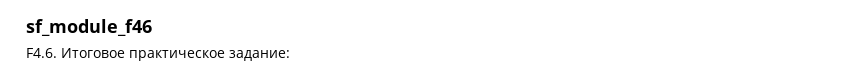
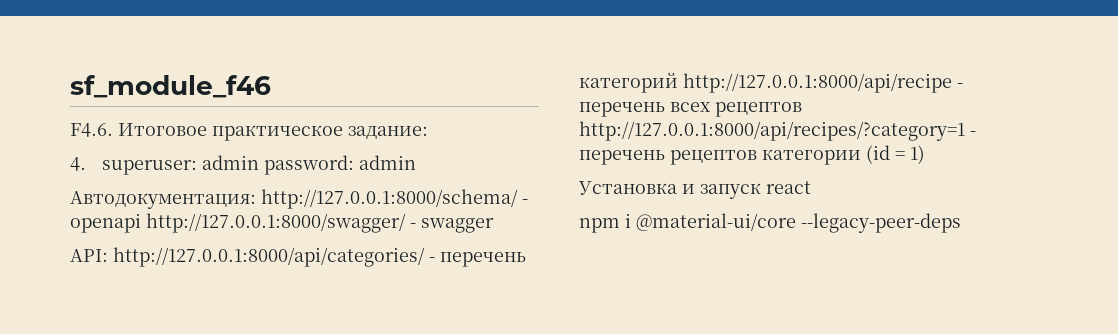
+ 4. superuser: admin password: admin
+ Автодокументация: http://127.0.0.1:8000/schema/ - openapi http://127.0.0.1:8000/swagger/ - swagger
+ API: http://127.0.0.1:8000/api/categories/ - перечень категорий http://127.0.0.1:8000/api/recipe - перечень всех рецептов http://127.0.0.1:8000/api/recipes/?category=1 - перечень рецептов категории (id = 1)
+ Установка и запуск react
+ npm i @material-ui/core --legacy-peer-deps

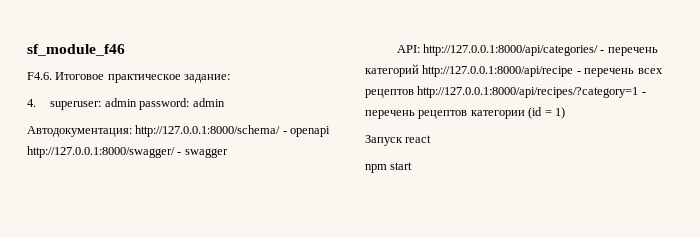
- Установка и запуск react
+ Запуск react
- npm i @material-ui/core --legacy-peer-deps
+ npm start

